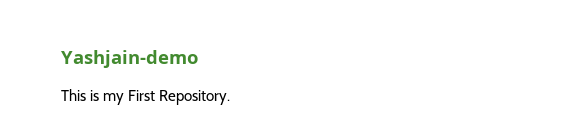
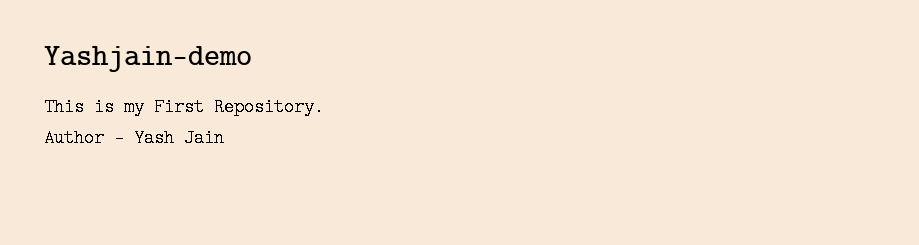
+ Author - Yash Jain

